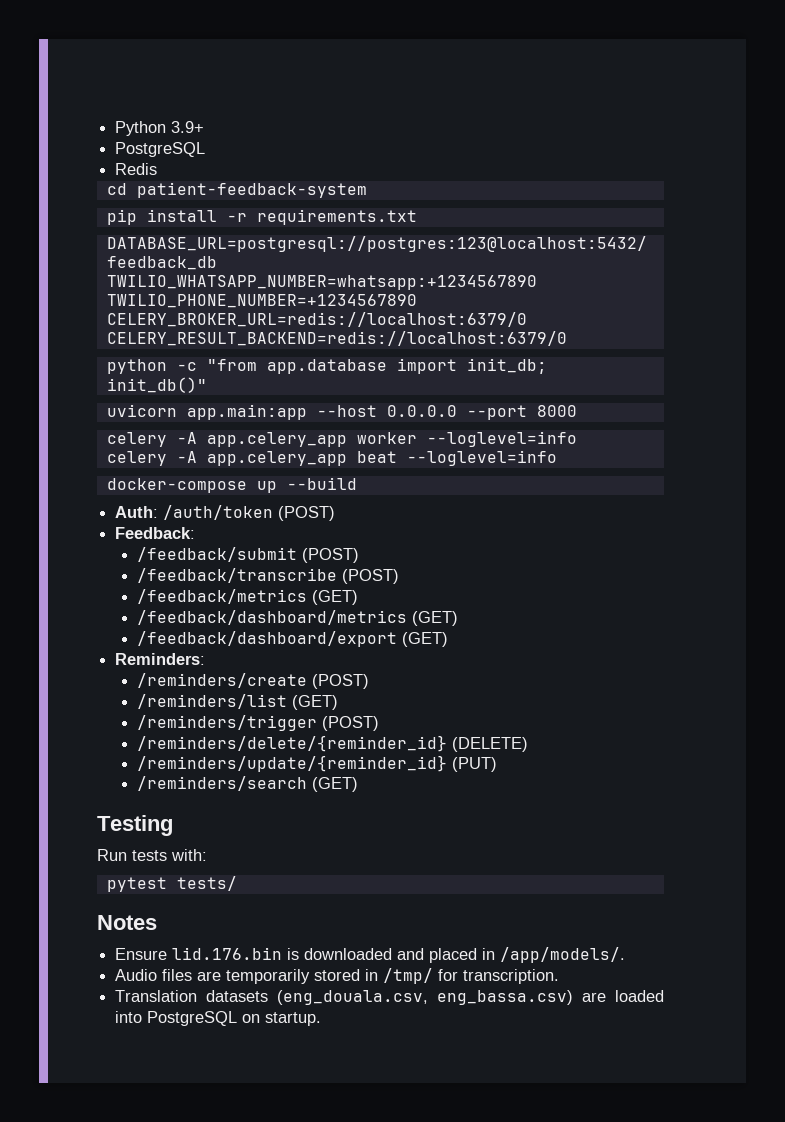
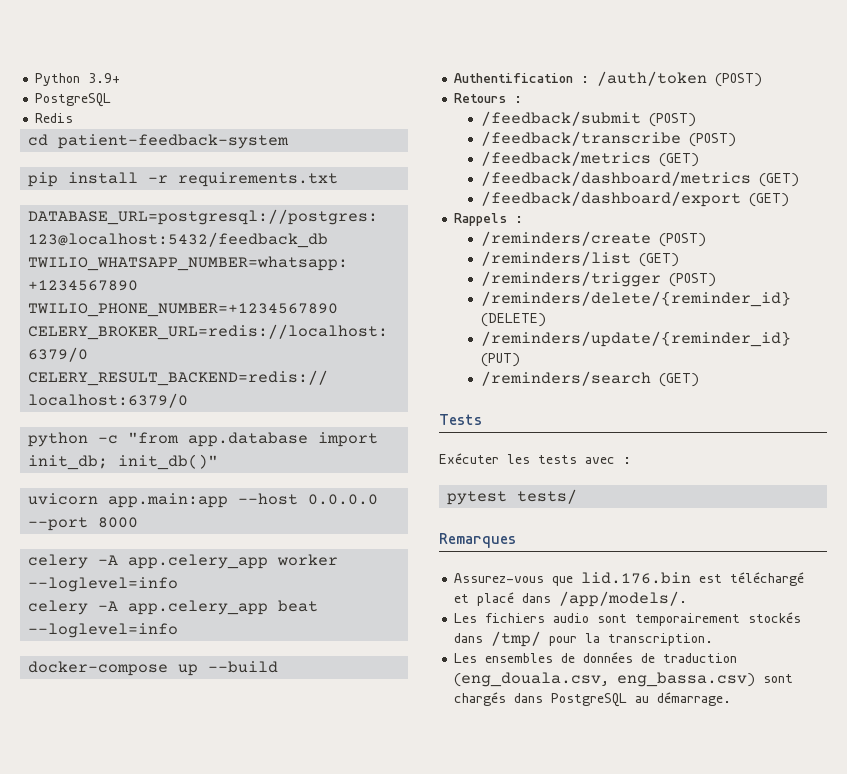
- Auth: /auth/token (POST)
+ Authentification : /auth/token (POST)
- Feedback:
+ Retours :
- Reminders:
+ Rappels :
- Testing
- Run tests with:
+ Tests
+ Exécuter les tests avec :
  pytest tests/
- Notes
- Ensure lid.176.bin is downloaded and placed in /app/models/.
- Audio files are temporarily stored in /tmp/ for transcription.
- Translation datasets (eng_douala.csv, eng_bassa.csv) are loaded into PostgreSQL on startup.
+ Remarques
+ Assurez-vous que lid.176.bin est téléchargé et placé dans /app/models/.
+ Les fichiers audio sont temporairement stockés dans /tmp/ pour la transcription.
+ Les ensembles de données de traduction (eng_douala.csv, eng_bassa.csv) sont chargés dans PostgreSQL au démarrage.

